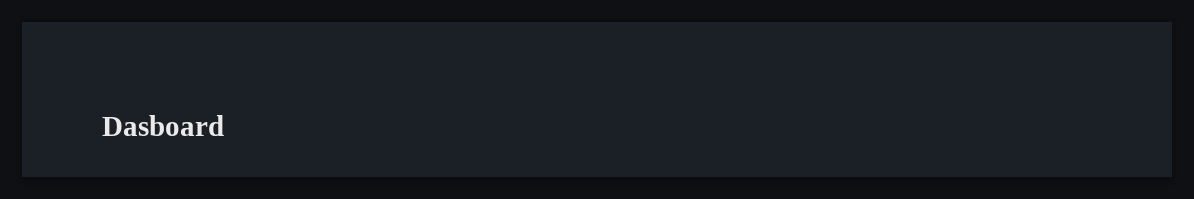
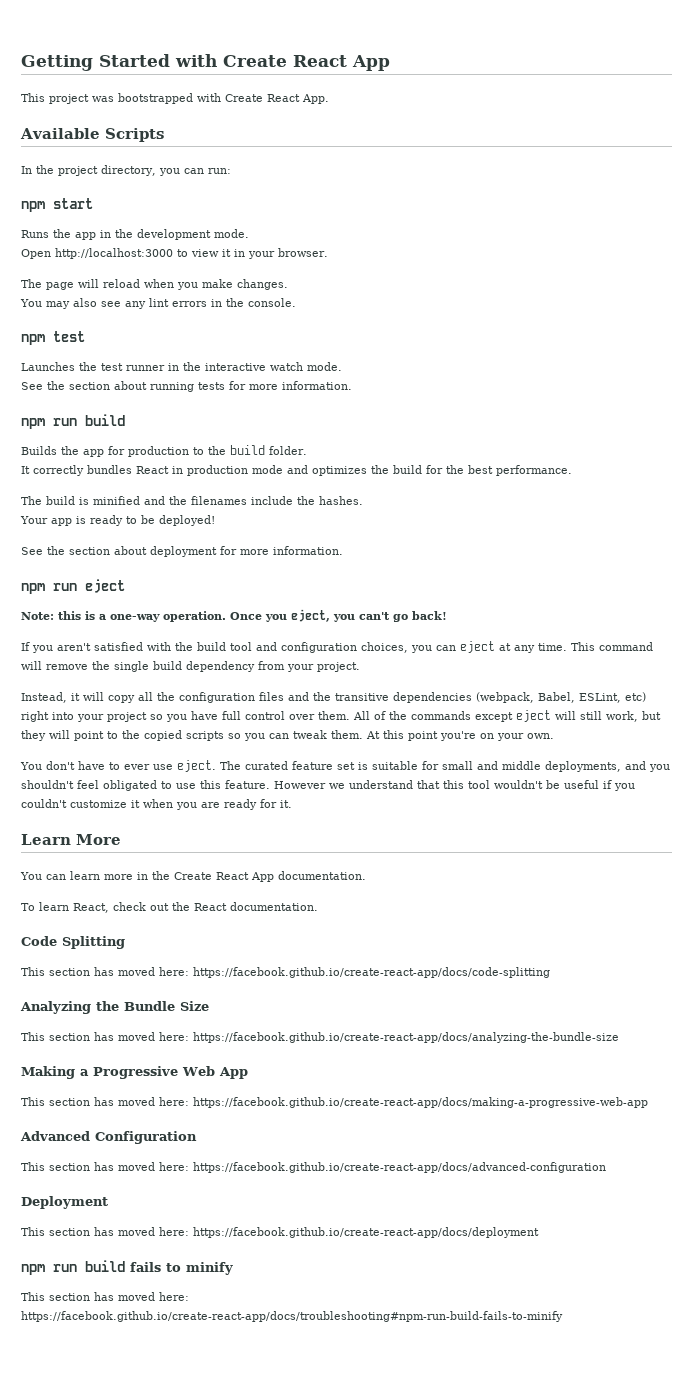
- Dasboard
+ Getting Started with Create React App
+ This project was bootstrapped with Create React App.
+ Available Scripts
+ In the project directory, you can run:
+ npm start
+ Runs the app in the development mode.
+ Open http://localhost:3000 to view it in your browser.
+ The page will reload when you make changes.
+ You may also see any lint errors in the console.
+ npm test
+ Launches the test runner in the interactive watch mode.
+ See the section about running tests for more information.
+ npm run build
+ Builds the app for production to the build folder.
+ It correctly bundles React in production mode and optimizes the build for the best performance.
+ The build is minified and the filenames include the hashes.
+ Your app is ready to be deployed!
+ See the section about deployment for more information.
+ npm run eject
+ Note: this is a one-way operation. Once you eject, you can't go back!
+ If you aren't satisfied with the build tool and configuration choices, you can eject at any time. This command will remove the single build dependency from your project.
+ Instead, it will copy all the configuration files and the transitive dependencies (webpack, Babel, ESLint, etc) right into your project so you have full control over them. All of the commands except eject will still work, but they will point to the copied scripts so you can tweak them. At this point you're on your own.
+ You don't have to ever use eject. The curated feature set is suitable for small and middle deployments, and you shouldn't feel obligated to use this feature. However we understand that this tool wouldn't be useful if you couldn't customize it when you are ready for it.
+ Learn More
+ You can learn more in the Create React App documentation.
+ To learn React, check out the React documentation.
+ Code Splitting
+ This section has moved here: https://facebook.github.io/create-react-app/docs/code-splitting
+ Analyzing the Bundle Size
+ This section has moved here: https://facebook.github.io/create-react-app/docs/analyzing-the-bundle-size
+ Making a Progressive Web App
+ This section has moved here: https://facebook.github.io/create-react-app/docs/making-a-progressive-web-app
+ Advanced Configuration
+ This section has moved here: https://facebook.github.io/create-react-app/docs/advanced-configuration
+ Deployment
+ This section has moved here: https://facebook.github.io/create-react-app/docs/deployment
+ npm run build fails to minify
+ This section has moved here: https://facebook.github.io/create-react-app/docs/troubleshooting#npm-run-build-fails-to-minify

